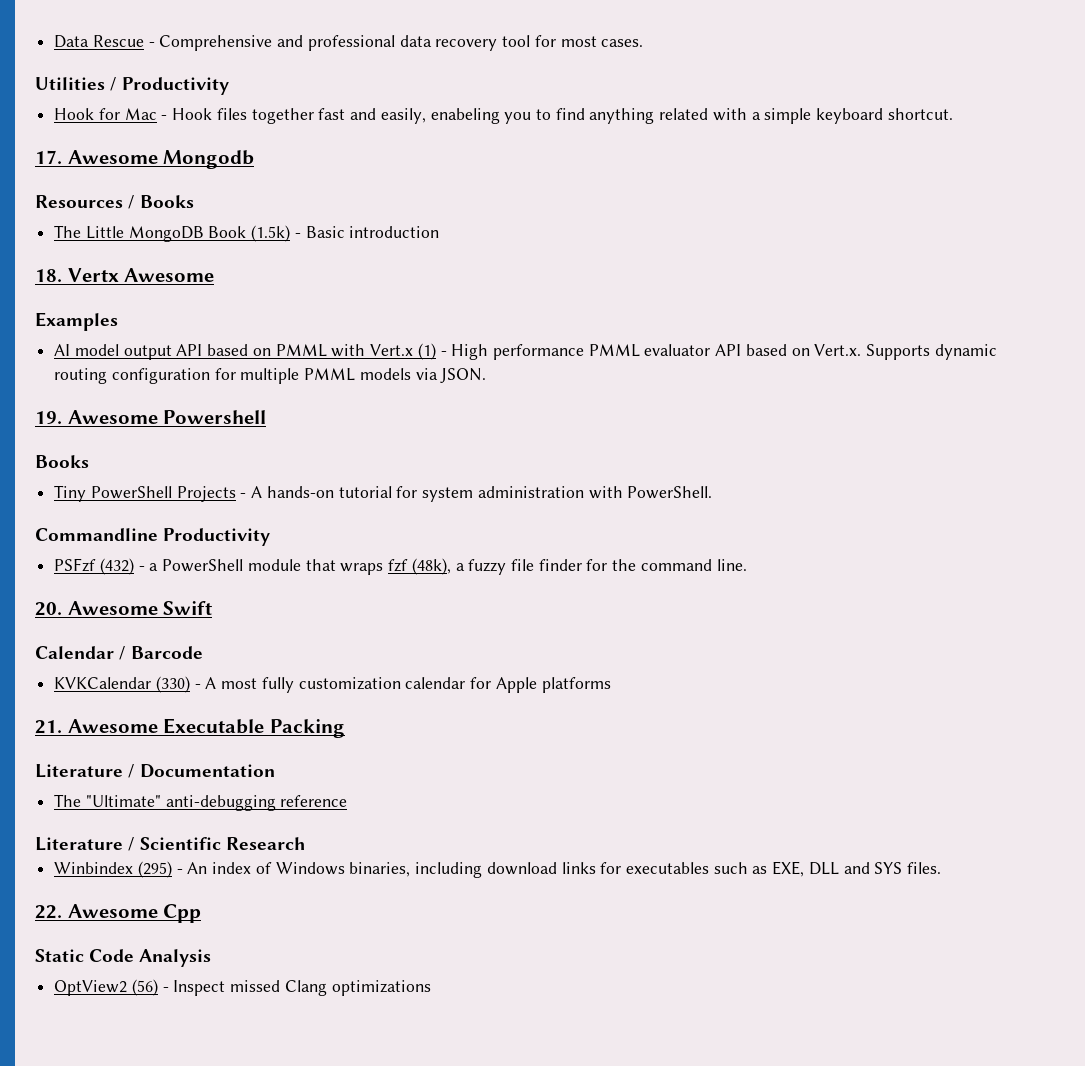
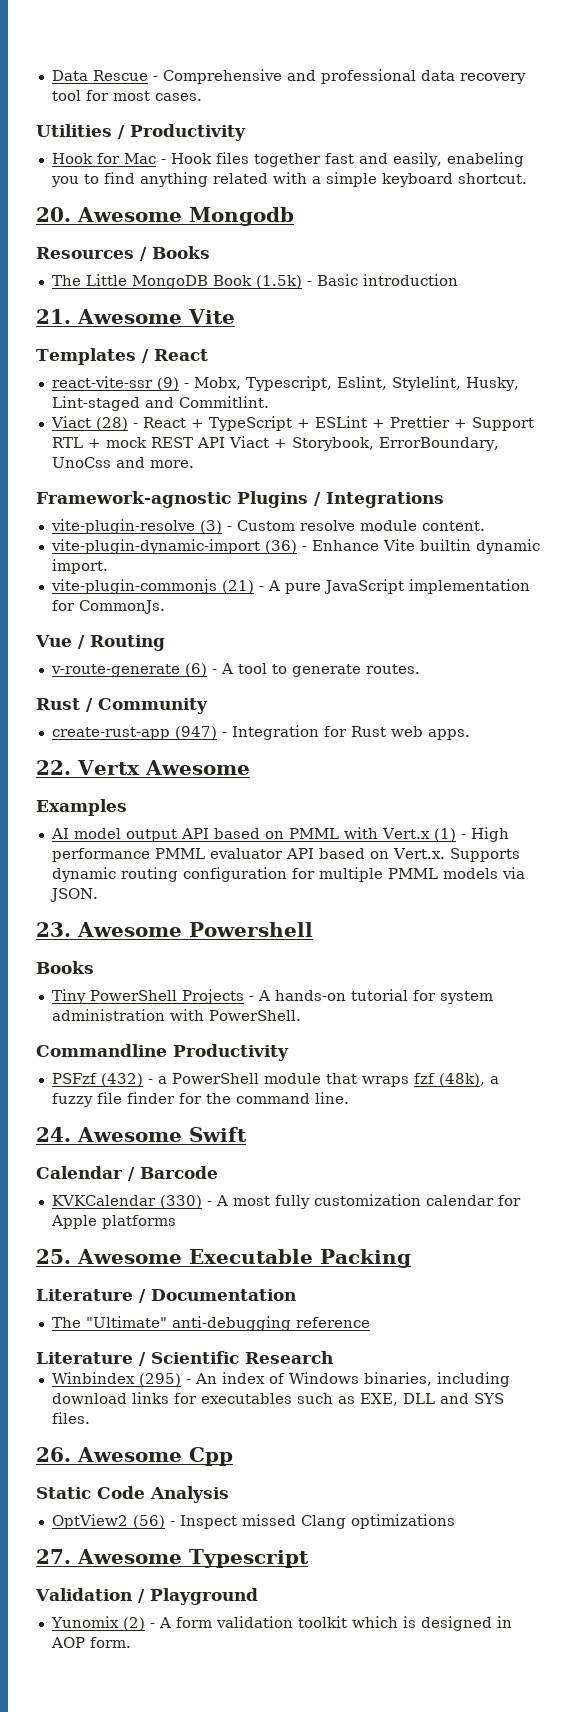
- 17. Awesome Mongodb
+ 20. Awesome Mongodb
- 18. Vertx Awesome
+ 21. Awesome Vite
+ Templates / React
+ react-vite-ssr (9) - Mobx, Typescript, Eslint, Stylelint, Husky, Lint-staged and Commitlint.
+ Viact (28) - React + TypeScript + ESLint + Prettier + Support RTL + mock REST API Viact + Storybook, ErrorBoundary, UnoCss and more.
+ Framework-agnostic Plugins / Integrations
+ vite-plugin-resolve (3) - Custom resolve module content.
+ vite-plugin-dynamic-import (36) - Enhance Vite builtin dynamic import.
+ vite-plugin-commonjs (21) - A pure JavaScript implementation for CommonJs.
+ Vue / Routing
+ v-route-generate (6) - A tool to generate routes.
+ Rust / Community
+ create-rust-app (947) - Integration for Rust web apps.
+ 22. Vertx Awesome
- 19. Awesome Powershell
+ 23. Awesome Powershell
- 20. Awesome Swift
+ 24. Awesome Swift
- 21. Awesome Executable Packing
+ 25. Awesome Executable Packing
- 22. Awesome Cpp
+ 26. Awesome Cpp
+ 27. Awesome Typescript
+ Validation / Playground
+ Yunomix (2) - A form validation toolkit which is designed in AOP form.

